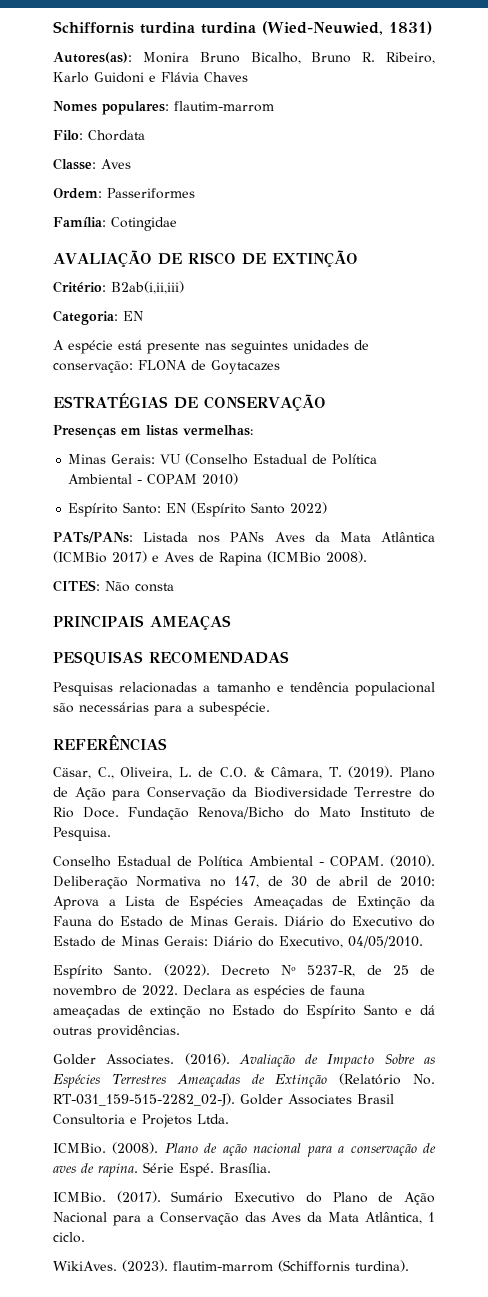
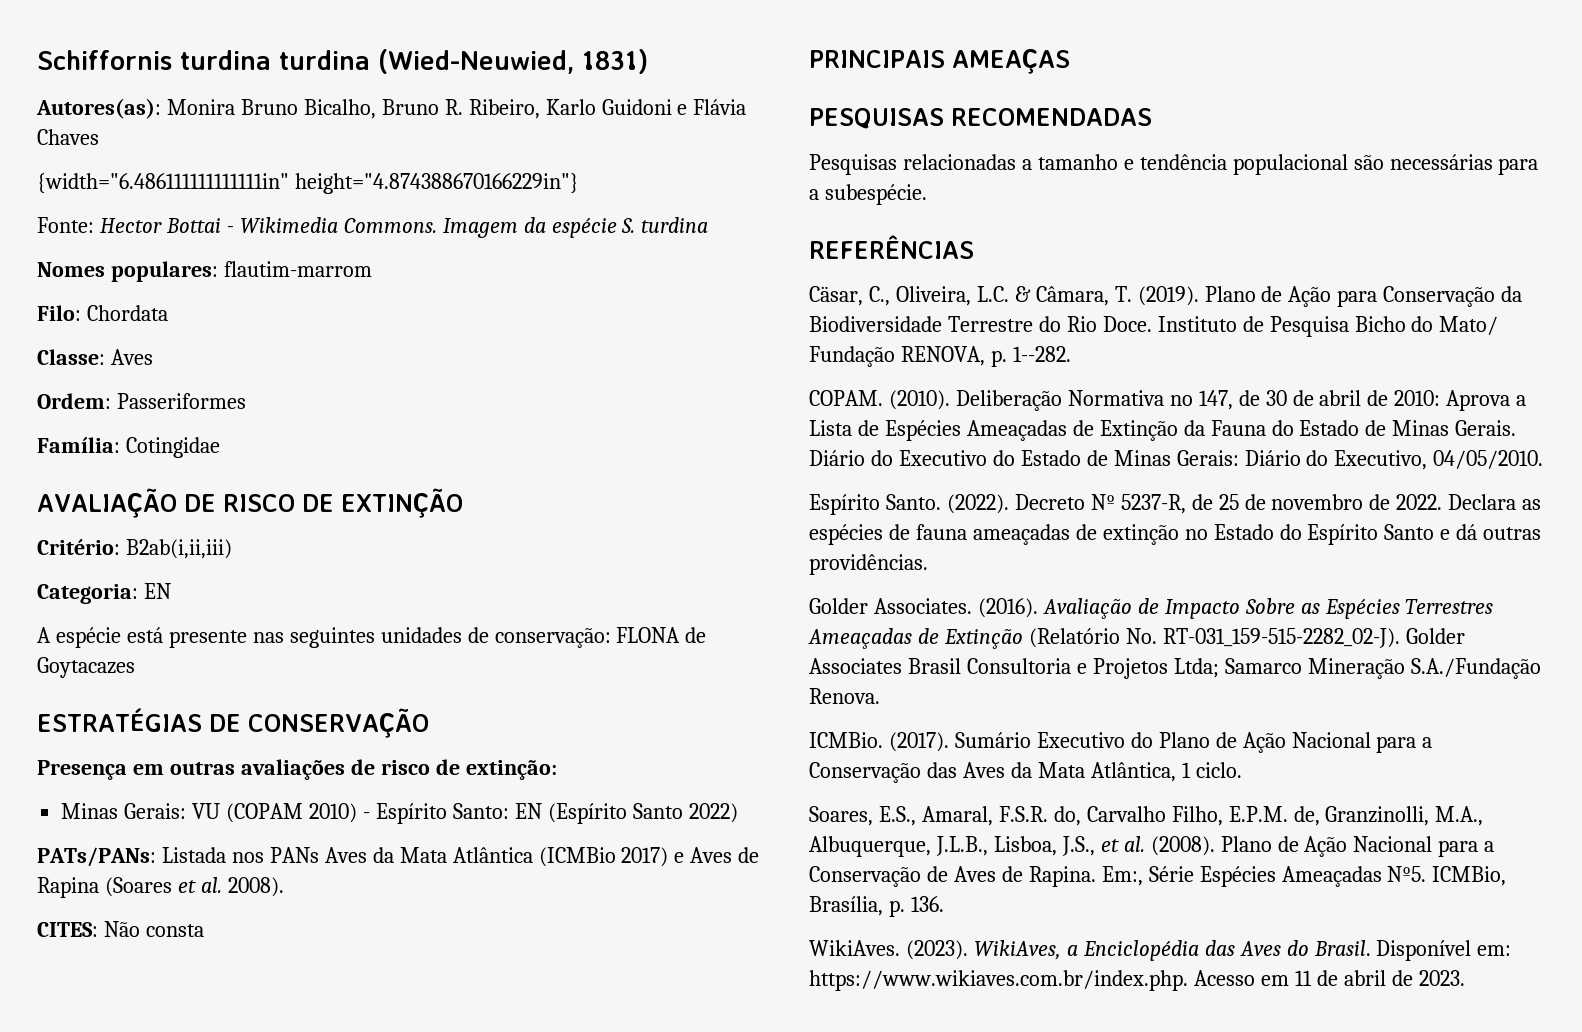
+ {width="6.486111111111111in" height="4.874388670166229in"}
+ Fonte: Hector Bottai - Wikimedia Commons. Imagem da espécie S. turdina
- Presenças em listas vermelhas:
- Minas Gerais: VU (Conselho Estadual de Política Ambiental - COPAM 2010)
- Espírito Santo: EN (Espírito Santo 2022)
+ Presença em outras avaliações de risco de extinção:
+ Minas Gerais: VU (COPAM 2010) - Espírito Santo: EN (Espírito Santo 2022)
- PATs/PANs: Listada nos PANs Aves da Mata Atlântica (ICMBio 2017) e Aves de Rapina (ICMBio 2008).
+ PATs/PANs: Listada nos PANs Aves da Mata Atlântica (ICMBio 2017) e Aves de Rapina (Soares et al. 2008).
- Cäsar, C., Oliveira, L. de C.O. & Câmara, T. (2019).
+ Cäsar, C., Oliveira, L.C. & Câmara, T. (2019).
- Fundação Renova/Bicho do Mato Instituto de Pesquisa.
- Conselho Estadual de Política Ambiental - COPAM.
+ Instituto de Pesquisa Bicho do Mato/ Fundação RENOVA, p. 1--282.
+ COPAM.
- Golder Associates Brasil Consultoria e Projetos Ltda.
- ICMBio. (2008). Plano de ação nacional para a conservação de aves de rapina. Série Espé. Brasília.
+ Golder Associates Brasil Consultoria e Projetos Ltda; Samarco Mineração S.A./Fundação Renova.
- WikiAves. (2023). flautim-marrom (Schiffornis turdina).
+ Soares, E.S., Amaral, F.S.R. do, Carvalho Filho, E.P.M. de, Granzinolli, M.A., Albuquerque, J.L.B., Lisboa, J.S., et al. (2008). Plano de Ação Nacional para a Conservação de Aves de Rapina. Em:, Série Espécies Ameaçadas Nº5. ICMBio, Brasília, p. 136.
+ WikiAves. (2023). WikiAves, a Enciclopédia das Aves do Brasil. Disponível em: https://www.wikiaves.com.br/index.php. Acesso em 11 de abril de 2023.

